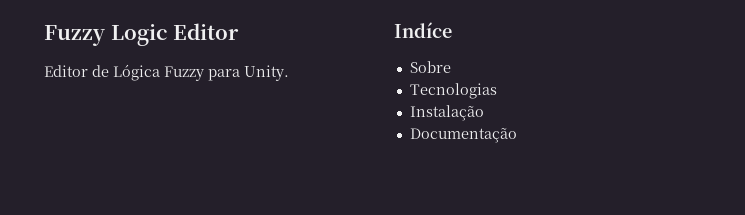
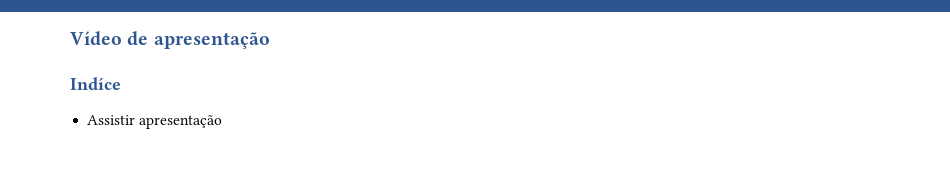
- Fuzzy Logic Editor
- Editor de Lógica Fuzzy para Unity.
+ Vídeo de apresentação
  Indíce
- Sobre
- Tecnologias
- Instalação
- Documentação
+ Assistir apresentação

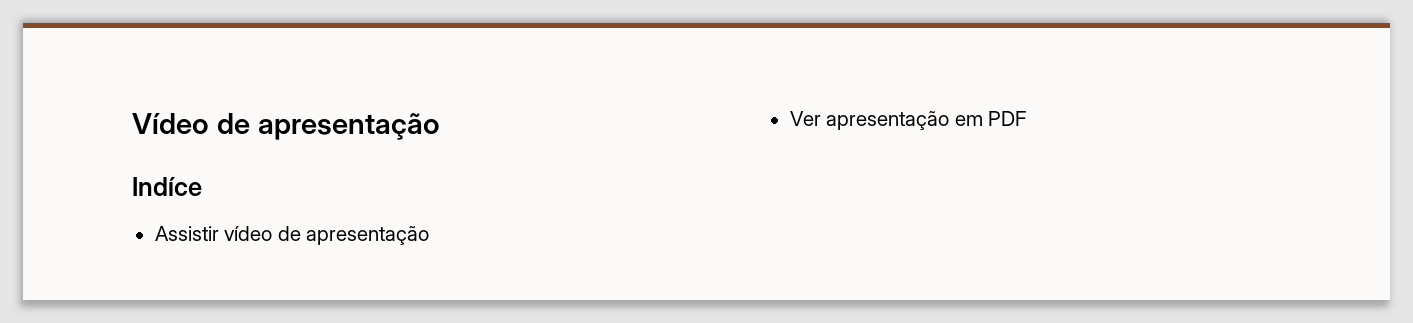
- Assistir apresentação
+ Assistir vídeo de apresentação
+ Ver apresentação em PDF

